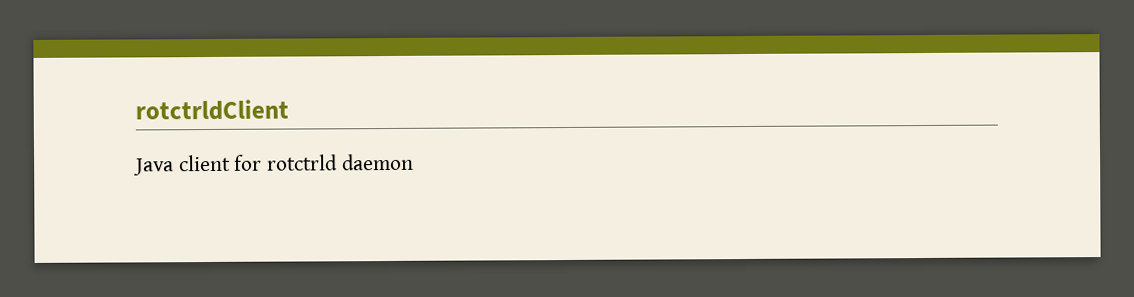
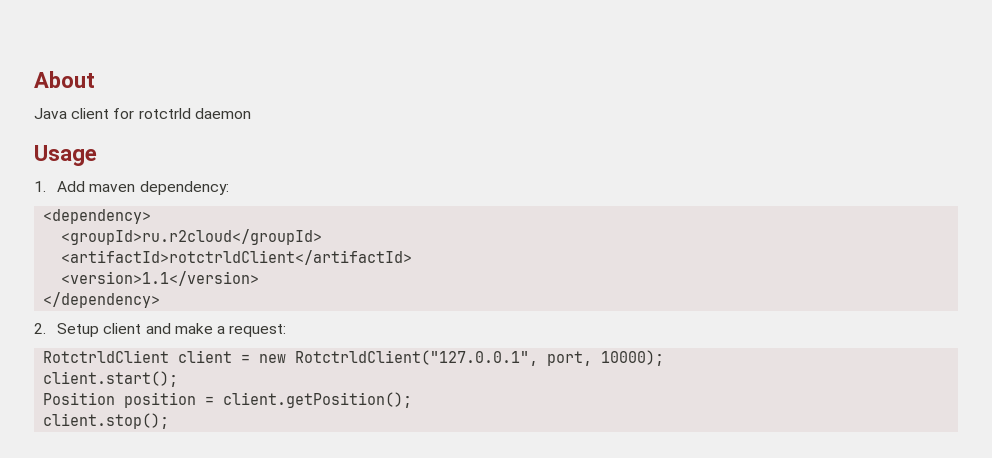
- rotctrldClient
+ About
+ Usage
+ 1. Add maven dependency:
+ <dependency>
+ <groupId>ru.r2cloud</groupId>
+ <artifactId>rotctrldClient</artifactId>
+ <version>1.1</version>
+ </dependency>
+ 2. Setup client and make a request:
+ RotctrldClient client = new RotctrldClient("127.0.0.1", port, 10000);
+ client.start();
+ Position position = client.getPosition();
+ client.stop();

